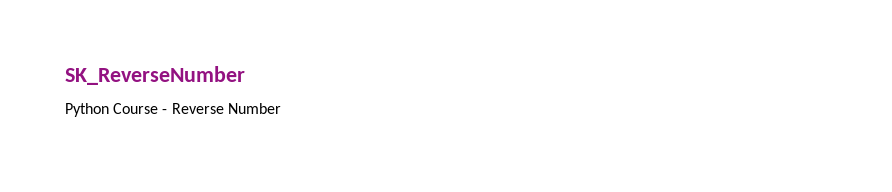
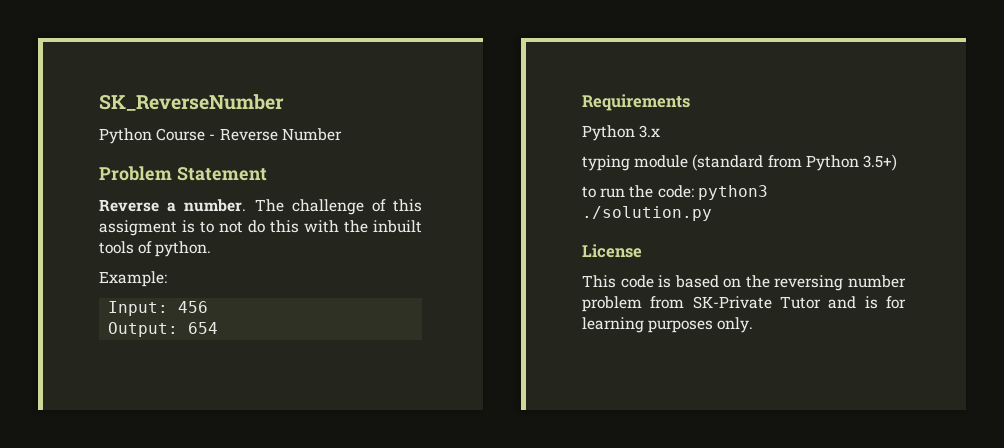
+ Problem Statement
+ Reverse a number. The challenge of this assigment is to not do this with the inbuilt tools of python.
+ Example:
+ Input: 456
+ Output: 654
+ Requirements
+ Python 3.x
+ typing module (standard from Python 3.5+)
+ to run the code: python3 ./solution.py
+ License
+ This code is based on the reversing number problem from SK-Private Tutor and is for learning purposes only.

